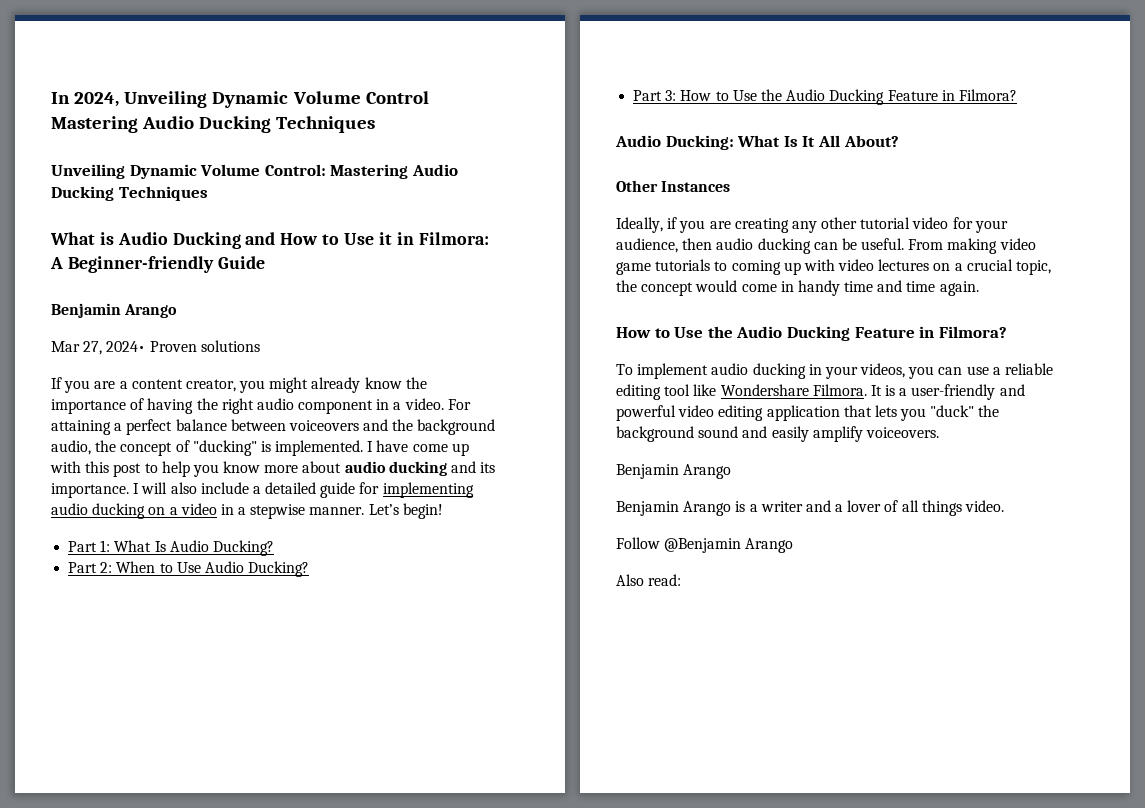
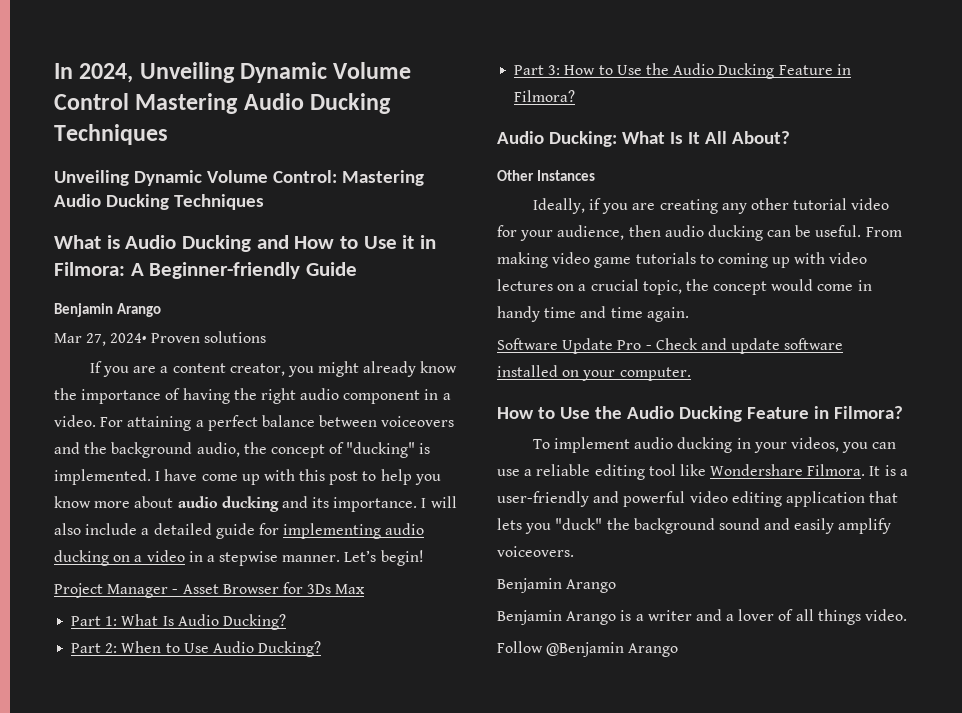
+ Project Manager - Asset Browser for 3Ds Max
+ Software Update Pro - Check and update software installed on your computer.
- Also read:

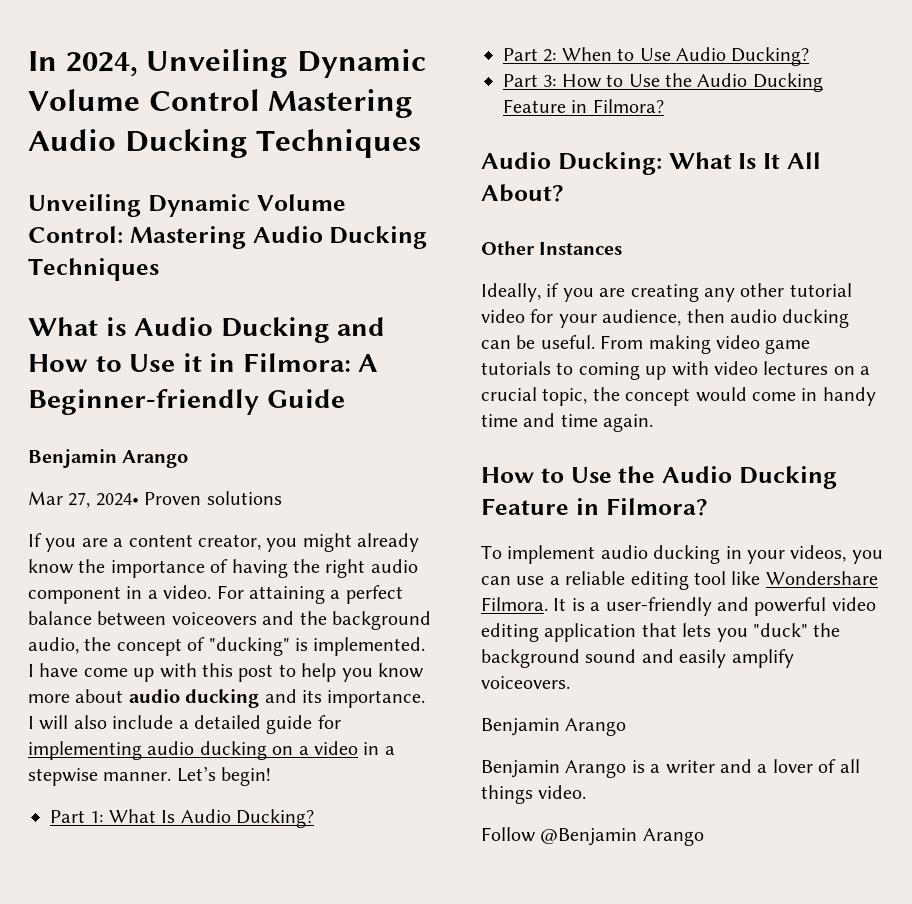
- Project Manager - Asset Browser for 3Ds Max
- Software Update Pro - Check and update software installed on your computer.

